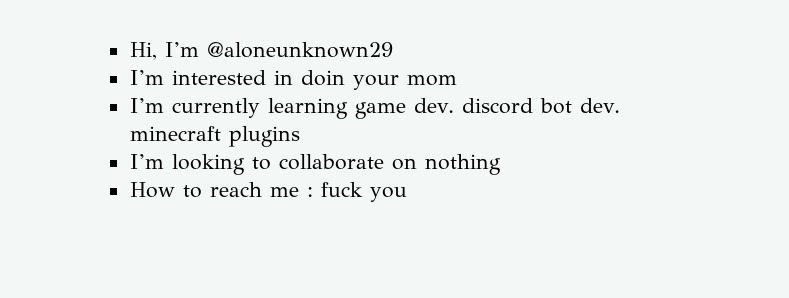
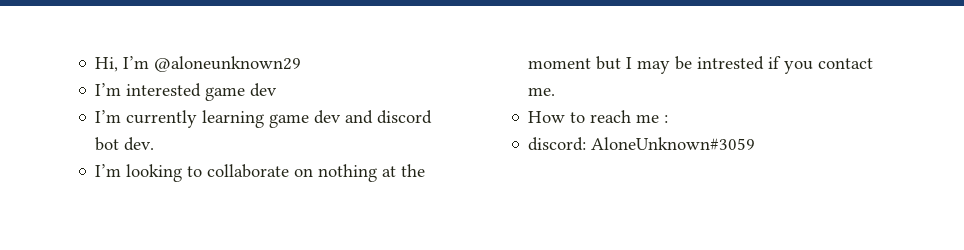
- I’m interested in doin your mom
+ I’m interested game dev
- I’m currently learning game dev. discord bot dev. minecraft plugins
+ I’m currently learning game dev and discord bot dev.
- I’m looking to collaborate on nothing
+ I’m looking to collaborate on nothing at the moment but I may be intrested if you contact me.
- How to reach me : fuck you
+ How to reach me :
+ discord: AloneUnknown#3059

